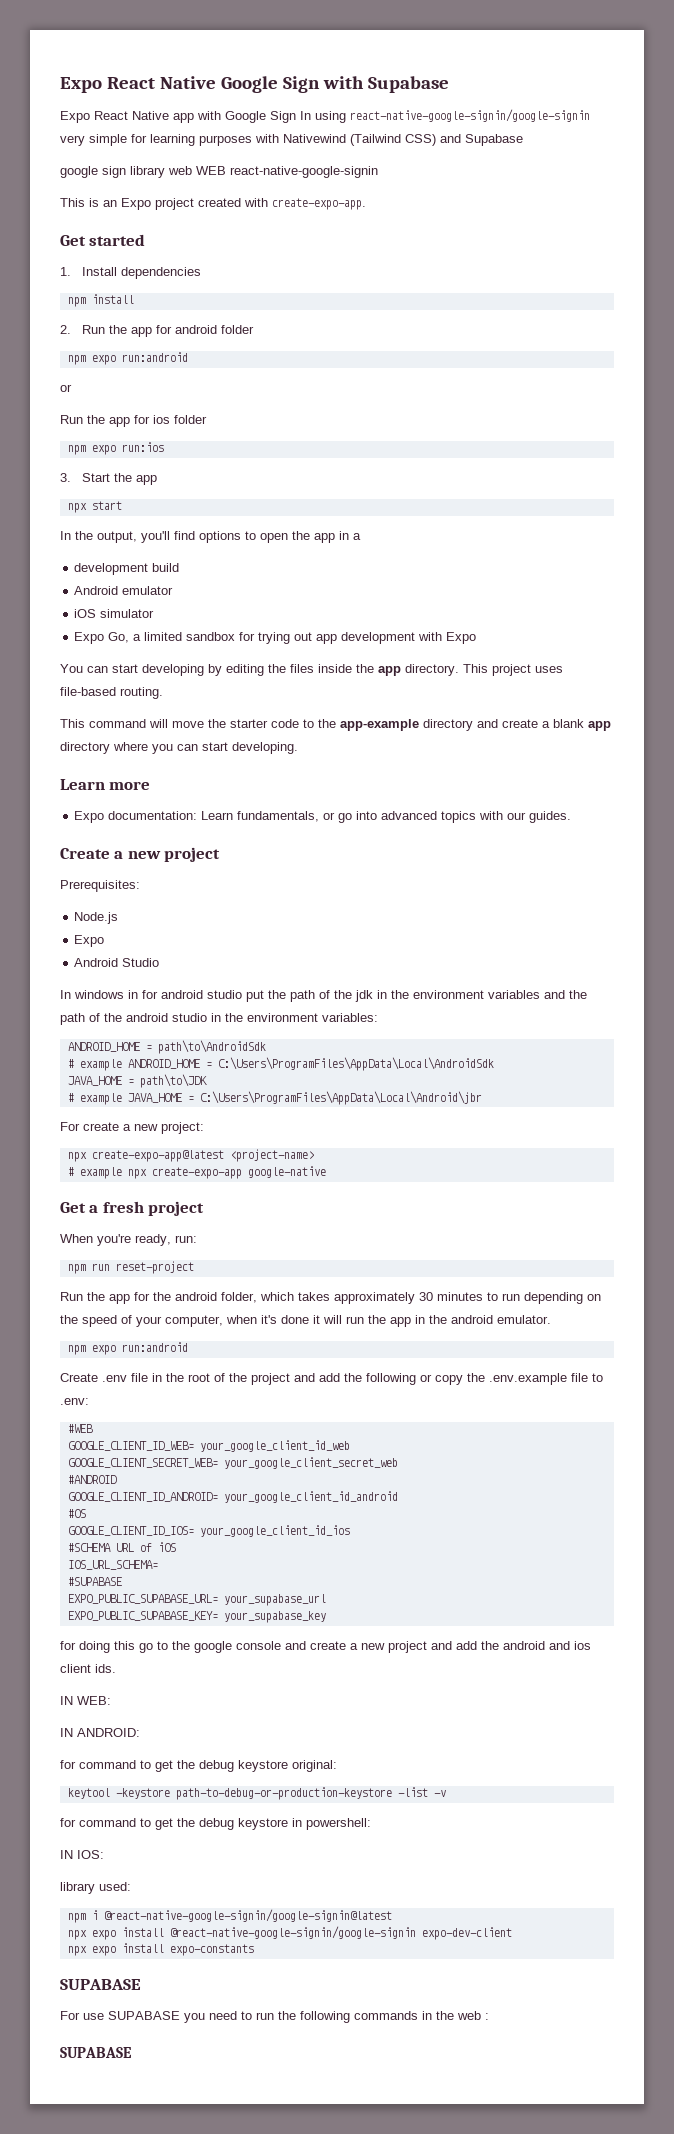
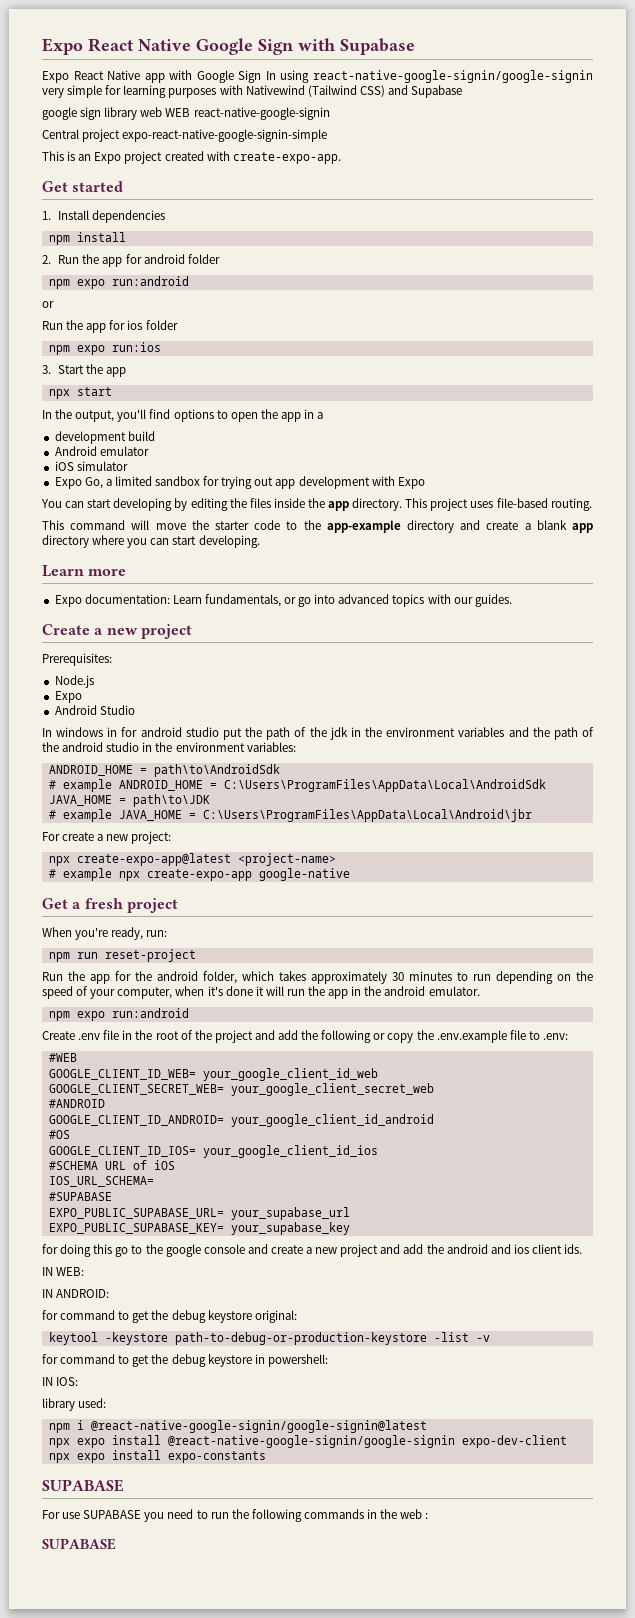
+ Central project expo-react-native-google-signin-simple

